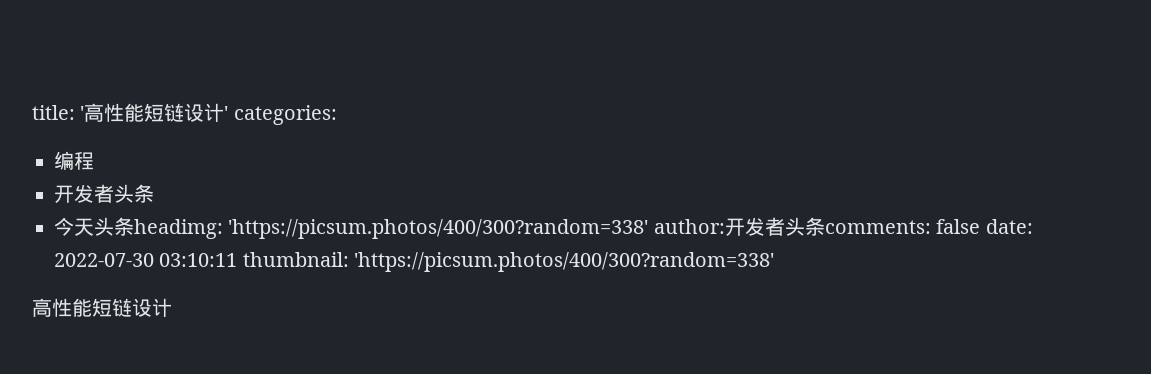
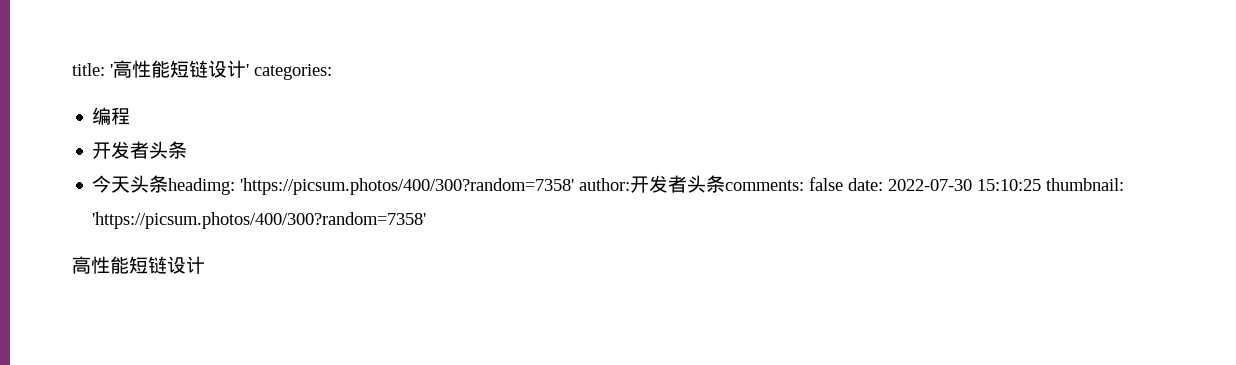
- 今天头条headimg: 'https://picsum.photos/400/300?random=338' author:开发者头条comments: false date: 2022-07-30 03:10:11 thumbnail: 'https://picsum.photos/400/300?random=338'
+ 今天头条headimg: 'https://picsum.photos/400/300?random=7358' author:开发者头条comments: false date: 2022-07-30 15:10:25 thumbnail: 'https://picsum.photos/400/300?random=7358'

